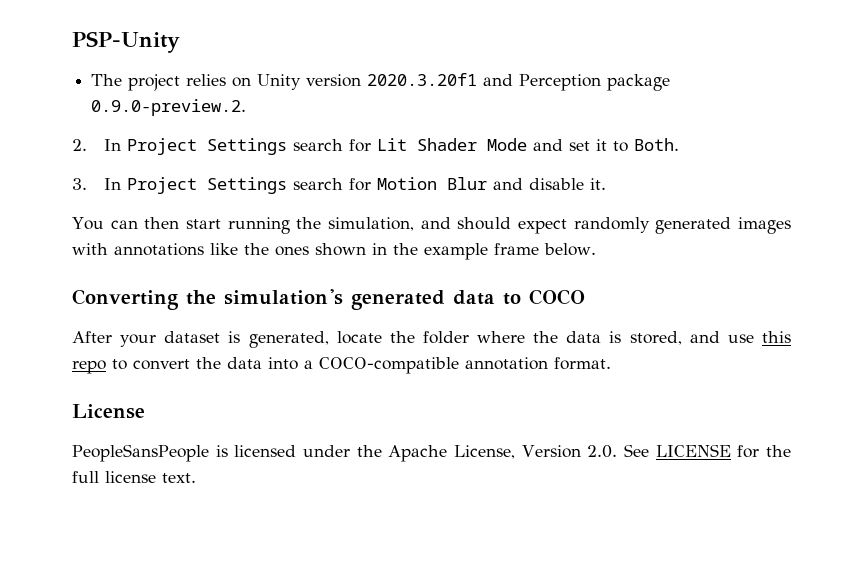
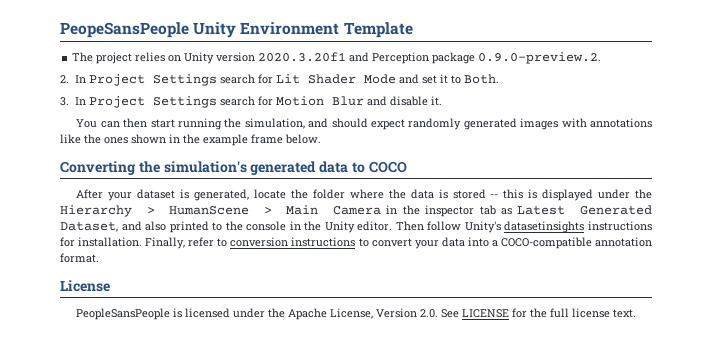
- PSP-Unity
+ PeopeSansPeople Unity Environment Template
- After your dataset is generated, locate the folder where the data is stored, and use this repo to convert the data into a COCO-compatible annotation format.
+ After your dataset is generated, locate the folder where the data is stored -- this is displayed under the Hierarchy > HumanScene > Main Camera in the inspector tab as Latest Generated Dataset, and also printed to the console in the Unity editor. Then follow Unity's datasetinsights instructions for installation. Finally, refer to conversion instructions to convert your data into a COCO-compatible annotation format.

